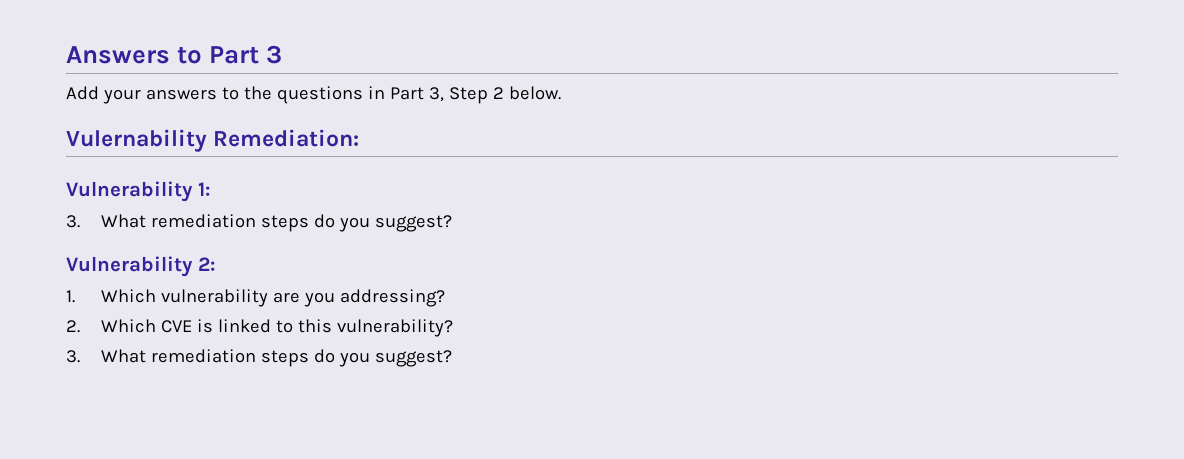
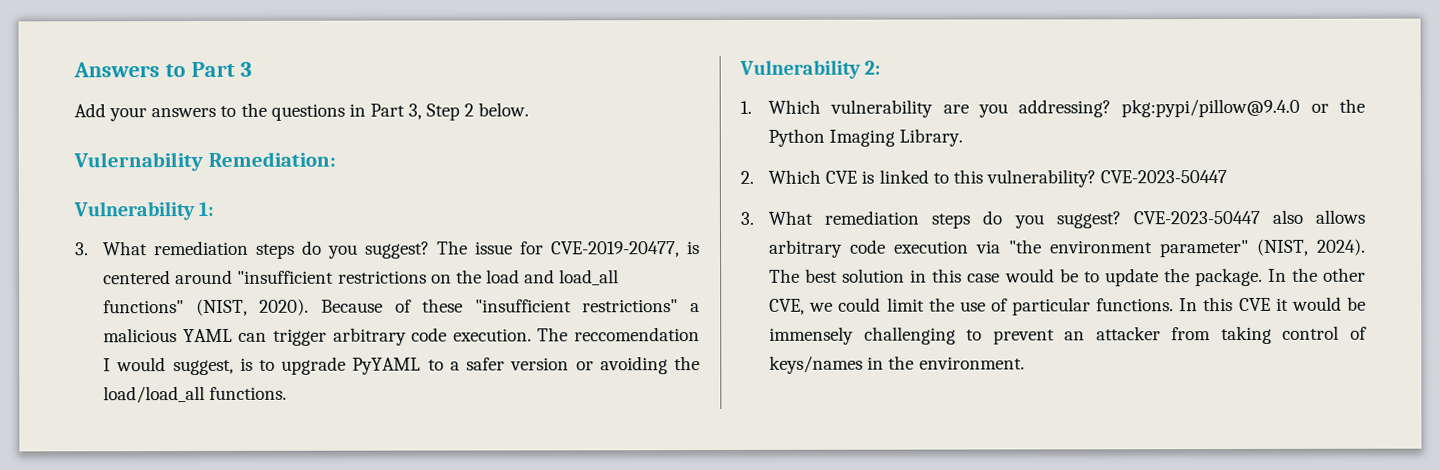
+ The issue for CVE-2019-20477, is centered around "insufficient restrictions on the load and load_all functions" (NIST, 2020). Because of these "insufficient restrictions" a malicious YAML can trigger arbitrary code execution. The reccomendation I would suggest, is to upgrade PyYAML to a safer version or avoiding the load/load_all functions.
- 1. Which vulnerability are you addressing?
+ 1. Which vulnerability are you addressing? pkg:pypi/pillow@9.4.0 or the Python Imaging Library.
- 2. Which CVE is linked to this vulnerability?
- 3. What remediation steps do you suggest?
+ 2. Which CVE is linked to this vulnerability? CVE-2023-50447
+ 3. What remediation steps do you suggest? CVE-2023-50447 also allows arbitrary code execution via "the environment parameter" (NIST, 2024). The best solution in this case would be to update the package. In the other CVE, we could limit the use of particular functions. In this CVE it would be immensely challenging to prevent an attacker from taking control of keys/names in the environment.

